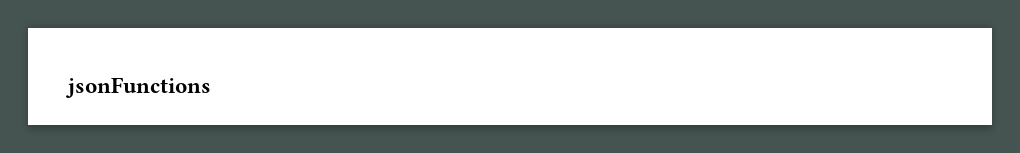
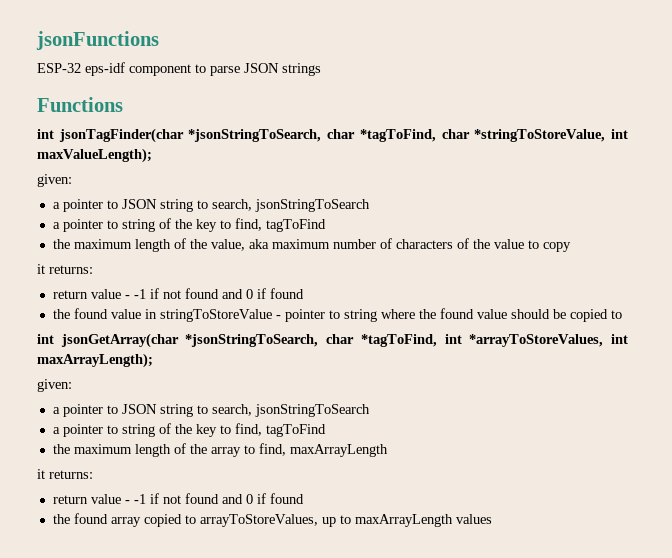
+ ESP-32 eps-idf component to parse JSON strings
+ Functions
+ int jsonTagFinder(char *jsonStringToSearch, char *tagToFind, char *stringToStoreValue, int maxValueLength);
+ given:
+ a pointer to JSON string to search, jsonStringToSearch
+ a pointer to string of the key to find, tagToFind
+ the maximum length of the value, aka maximum number of characters of the value to copy
+ it returns:
+ return value - -1 if not found and 0 if found
+ the found value in stringToStoreValue - pointer to string where the found value should be copied to
+ int jsonGetArray(char *jsonStringToSearch, char *tagToFind, int *arrayToStoreValues, int maxArrayLength);
+ given:
+ a pointer to JSON string to search, jsonStringToSearch
+ a pointer to string of the key to find, tagToFind
+ the maximum length of the array to find, maxArrayLength
+ it returns:
+ return value - -1 if not found and 0 if found
+ the found array copied to arrayToStoreValues, up to maxArrayLength values

